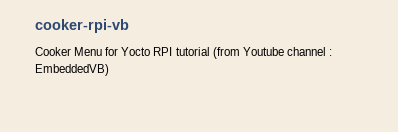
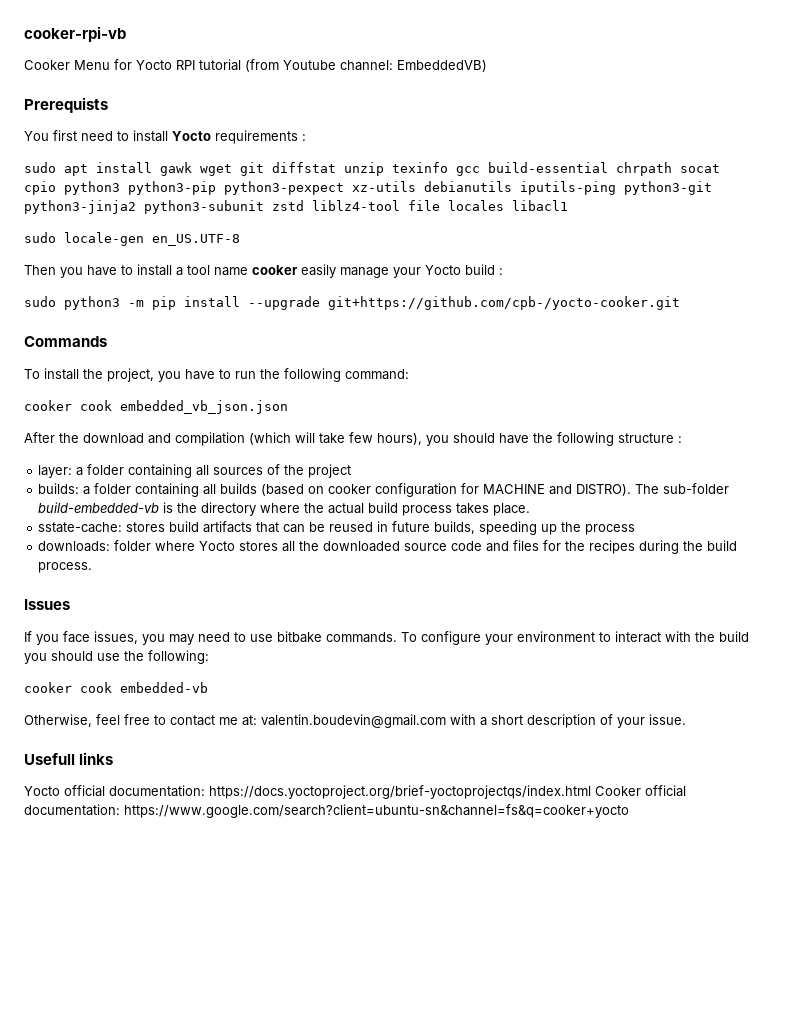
- Cooker Menu for Yocto RPI tutorial (from Youtube channel : EmbeddedVB)
+ Cooker Menu for Yocto RPI tutorial (from Youtube channel: EmbeddedVB)
+ Prerequists
+ You first need to install Yocto requirements :
+ sudo apt install gawk wget git diffstat unzip texinfo gcc build-essential chrpath socat cpio python3 python3-pip python3-pexpect xz-utils debianutils iputils-ping python3-git python3-jinja2 python3-subunit zstd liblz4-tool file locales libacl1
+ sudo locale-gen en_US.UTF-8
+ Then you have to install a tool name cooker easily manage your Yocto build :
+ sudo python3 -m pip install --upgrade git+https://github.com/cpb-/yocto-cooker.git
+ Commands
+ To install the project, you have to run the following command:
+ cooker cook embedded_vb_json.json
+ After the download and compilation (which will take few hours), you should have the following structure :
+ layer: a folder containing all sources of the project
+ builds: a folder containing all builds (based on cooker configuration for MACHINE and DISTRO). The sub-folder build-embedded-vb is the directory where the actual build process takes place.
+ sstate-cache: stores build artifacts that can be reused in future builds, speeding up the process
+ downloads: folder where Yocto stores all the downloaded source code and files for the recipes during the build process.
+ Issues
+ If you face issues, you may need to use bitbake commands. To configure your environment to interact with the build you should use the following:
+ cooker cook embedded-vb
+ Otherwise, feel free to contact me at: valentin.boudevin@gmail.com with a short description of your issue.
+ Usefull links
+ Yocto official documentation: https://docs.yoctoproject.org/brief-yoctoprojectqs/index.html Cooker official documentation: https://www.google.com/search?client=ubuntu-sn&channel=fs&q=cooker+yocto

